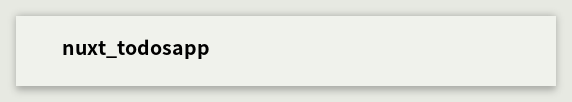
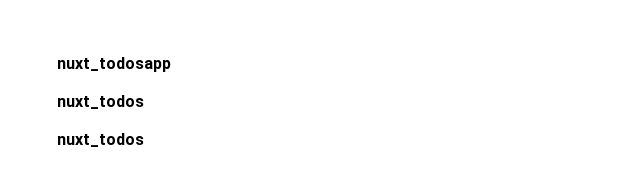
  nuxt_todosapp
+ nuxt_todos
+ nuxt_todos

